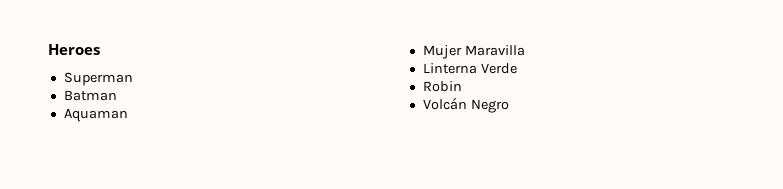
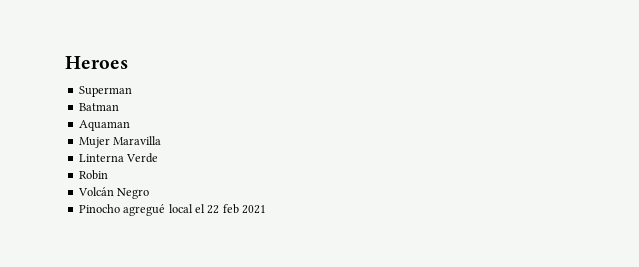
+ Pinocho agregué local el 22 feb 2021

